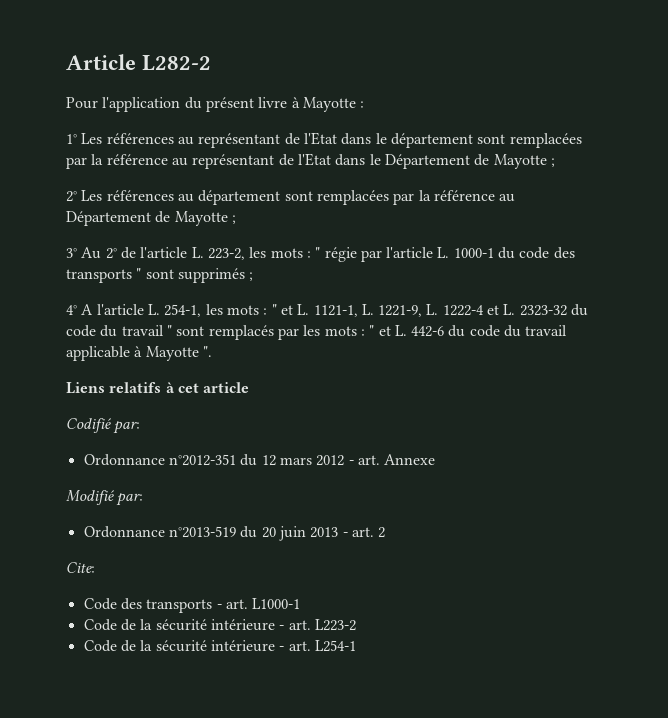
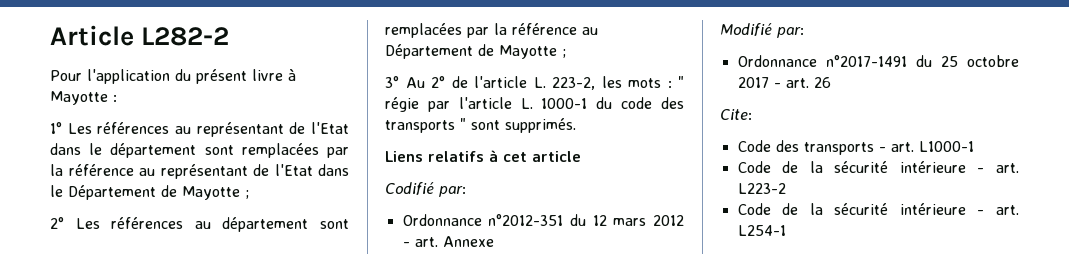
- 3° Au 2° de l'article L. 223-2, les mots : " régie par l'article L. 1000-1 du code des transports " sont supprimés ;
- 4° A l'article L. 254-1, les mots : " et L. 1121-1, L. 1221-9, L. 1222-4 et L. 2323-32 du code du travail " sont remplacés par les mots : " et L. 442-6 du code du travail applicable à Mayotte ".
+ 3° Au 2° de l'article L. 223-2, les mots : " régie par l'article L. 1000-1 du code des transports " sont supprimés.
- Ordonnance n°2013-519 du 20 juin 2013 - art. 2
+ Ordonnance n°2017-1491 du 25 octobre 2017 - art. 26

